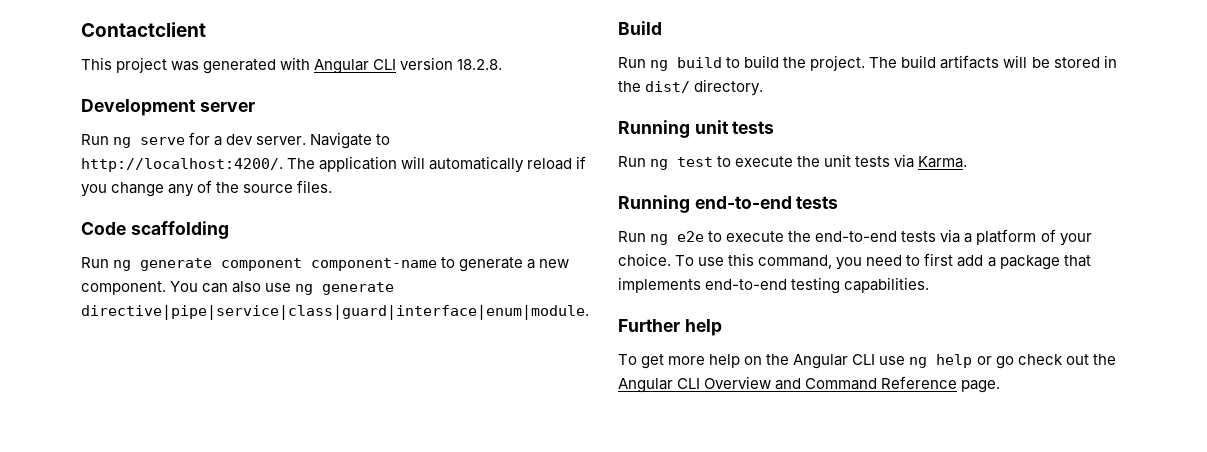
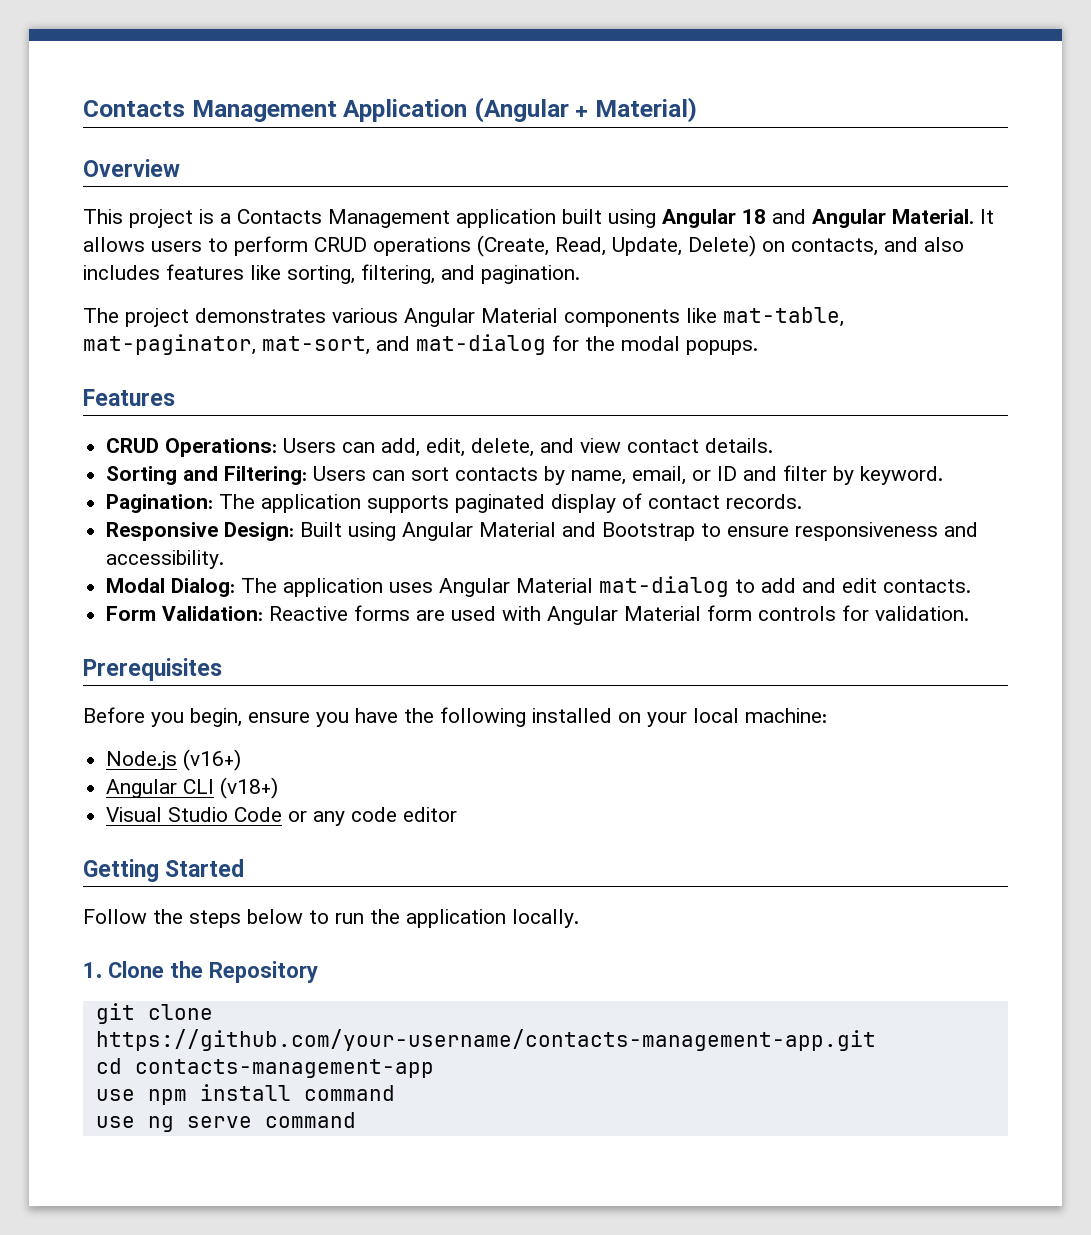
- Contactclient
- This project was generated with Angular CLI version 18.2.8.
- Development server
- Run ng serve for a dev server. Navigate to http://localhost:4200/. The application will automatically reload if you change any of the source files.
- Code scaffolding
- Run ng generate component component-name to generate a new component. You can also use ng generate directive|pipe|service|class|guard|interface|enum|module.
- Build
- Run ng build to build the project. The build artifacts will be stored in the dist/ directory.
- Running unit tests
- Run ng test to execute the unit tests via Karma.
- Running end-to-end tests
- Run ng e2e to execute the end-to-end tests via a platform of your choice. To use this command, you need to first add a package that implements end-to-end testing capabilities.
- Further help
- To get more help on the Angular CLI use ng help or go check out the Angular CLI Overview and Command Reference page.
+ Contacts Management Application (Angular + Material)
+ Overview
+ This project is a Contacts Management application built using Angular 18 and Angular Material. It allows users to perform CRUD operations (Create, Read, Update, Delete) on contacts, and also includes features like sorting, filtering, and pagination.
+ The project demonstrates various Angular Material components like mat-table, mat-paginator, mat-sort, and mat-dialog for the modal popups.
+ Features
+ CRUD Operations: Users can add, edit, delete, and view contact details.
+ Sorting and Filtering: Users can sort contacts by name, email, or ID and filter by keyword.
+ Pagination: The application supports paginated display of contact records.
+ Responsive Design: Built using Angular Material and Bootstrap to ensure responsiveness and accessibility.
+ Modal Dialog: The application uses Angular Material mat-dialog to add and edit contacts.
+ Form Validation: Reactive forms are used with Angular Material form controls for validation.
+ Prerequisites
+ Before you begin, ensure you have the following installed on your local machine:
+ Node.js (v16+)
+ Angular CLI (v18+)
+ Visual Studio Code or any code editor
+ Getting Started
+ Follow the steps below to run the application locally.
+ 1. Clone the Repository
+ git clone https://github.com/your-username/contacts-management-app.git
+ cd contacts-management-app
+ use npm install command
+ use ng serve command

